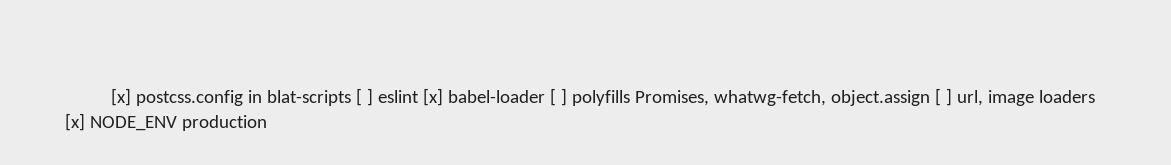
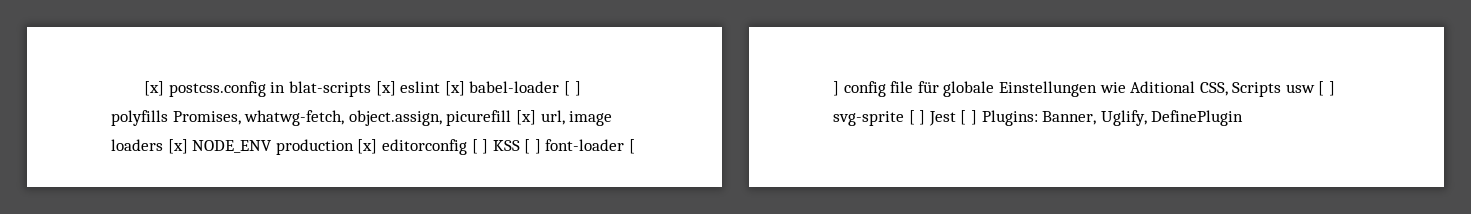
- [x] postcss.config in blat-scripts [ ] eslint [x] babel-loader [ ] polyfills Promises, whatwg-fetch, object.assign [ ] url, image loaders [x] NODE_ENV production
+ [x] postcss.config in blat-scripts [x] eslint [x] babel-loader [ ] polyfills Promises, whatwg-fetch, object.assign, picurefill [x] url, image loaders [x] NODE_ENV production [x] editorconfig [ ] KSS [ ] font-loader [ ] config file für globale Einstellungen wie Aditional CSS, Scripts usw [ ] svg-sprite [ ] Jest [ ] Plugins: Banner, Uglify, DefinePlugin

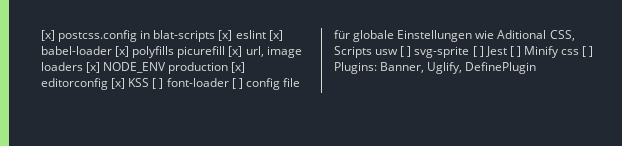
- [x] postcss.config in blat-scripts [x] eslint [x] babel-loader [ ] polyfills Promises, whatwg-fetch, object.assign, picurefill [x] url, image loaders [x] NODE_ENV production [x] editorconfig [ ] KSS [ ] font-loader [ ] config file für globale Einstellungen wie Aditional CSS, Scripts usw [ ] svg-sprite [ ] Jest [ ] Plugins: Banner, Uglify, DefinePlugin
+ [x] postcss.config in blat-scripts [x] eslint [x] babel-loader [x] polyfills picurefill [x] url, image loaders [x] NODE_ENV production [x] editorconfig [x] KSS [ ] font-loader [ ] config file für globale Einstellungen wie Aditional CSS, Scripts usw [ ] svg-sprite [ ] Jest [ ] Minify css [ ] Plugins: Banner, Uglify, DefinePlugin

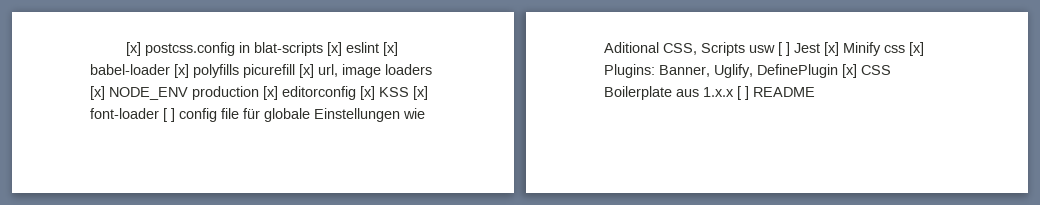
- [x] postcss.config in blat-scripts [x] eslint [x] babel-loader [x] polyfills picurefill [x] url, image loaders [x] NODE_ENV production [x] editorconfig [x] KSS [ ] font-loader [ ] config file für globale Einstellungen wie Aditional CSS, Scripts usw [ ] svg-sprite [ ] Jest [ ] Minify css [ ] Plugins: Banner, Uglify, DefinePlugin
+ [x] postcss.config in blat-scripts [x] eslint [x] babel-loader [x] polyfills picurefill [x] url, image loaders [x] NODE_ENV production [x] editorconfig [x] KSS [x] font-loader [ ] config file für globale Einstellungen wie Aditional CSS, Scripts usw [ ] Jest [x] Minify css [x] Plugins: Banner, Uglify, DefinePlugin [x] CSS Boilerplate aus 1.x.x [ ] README

